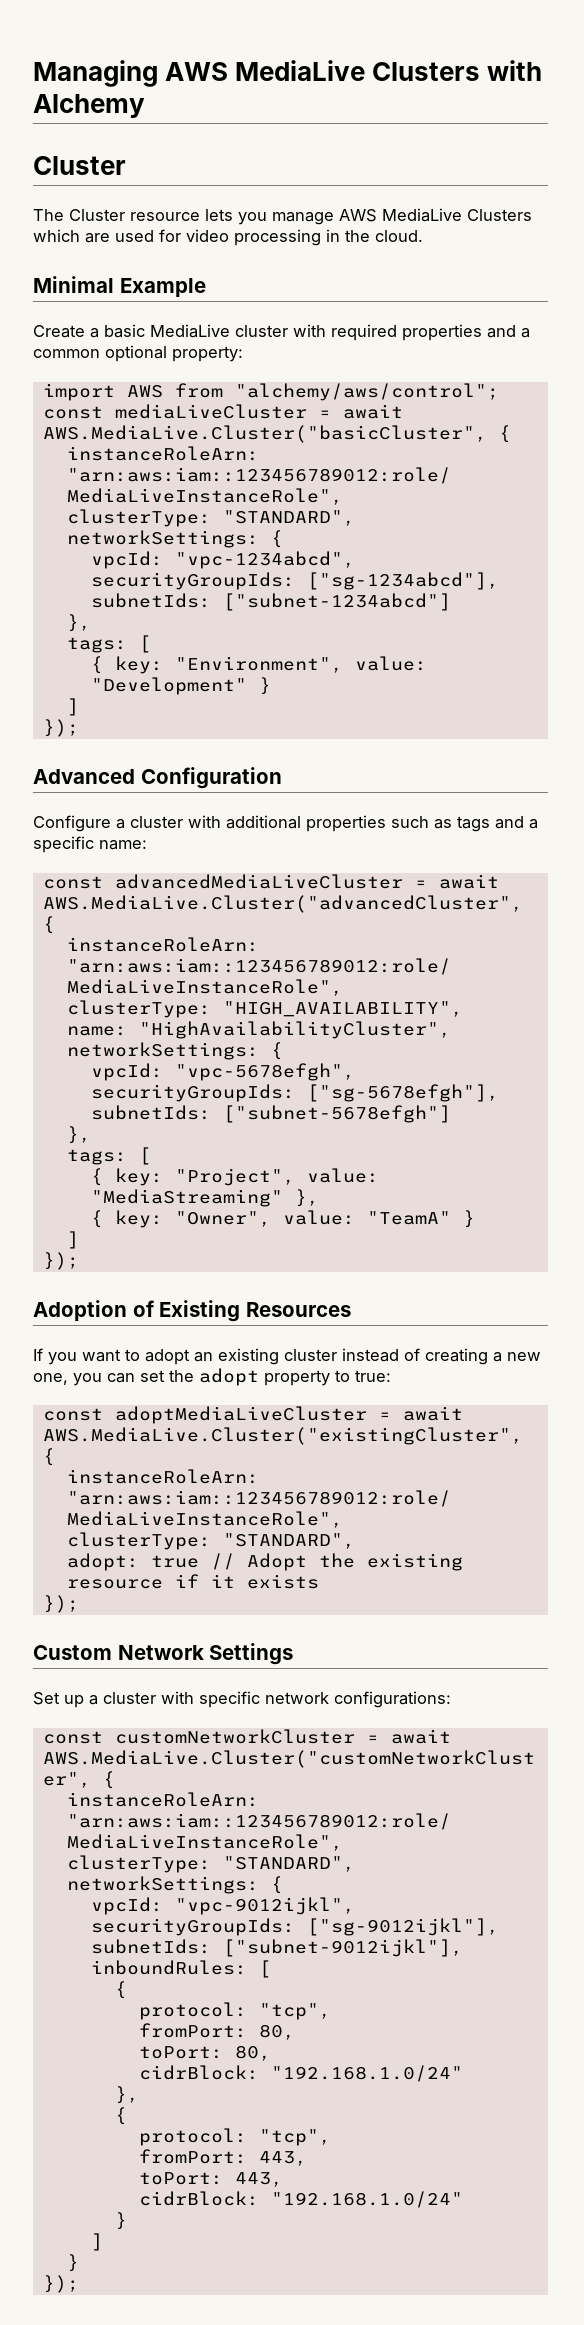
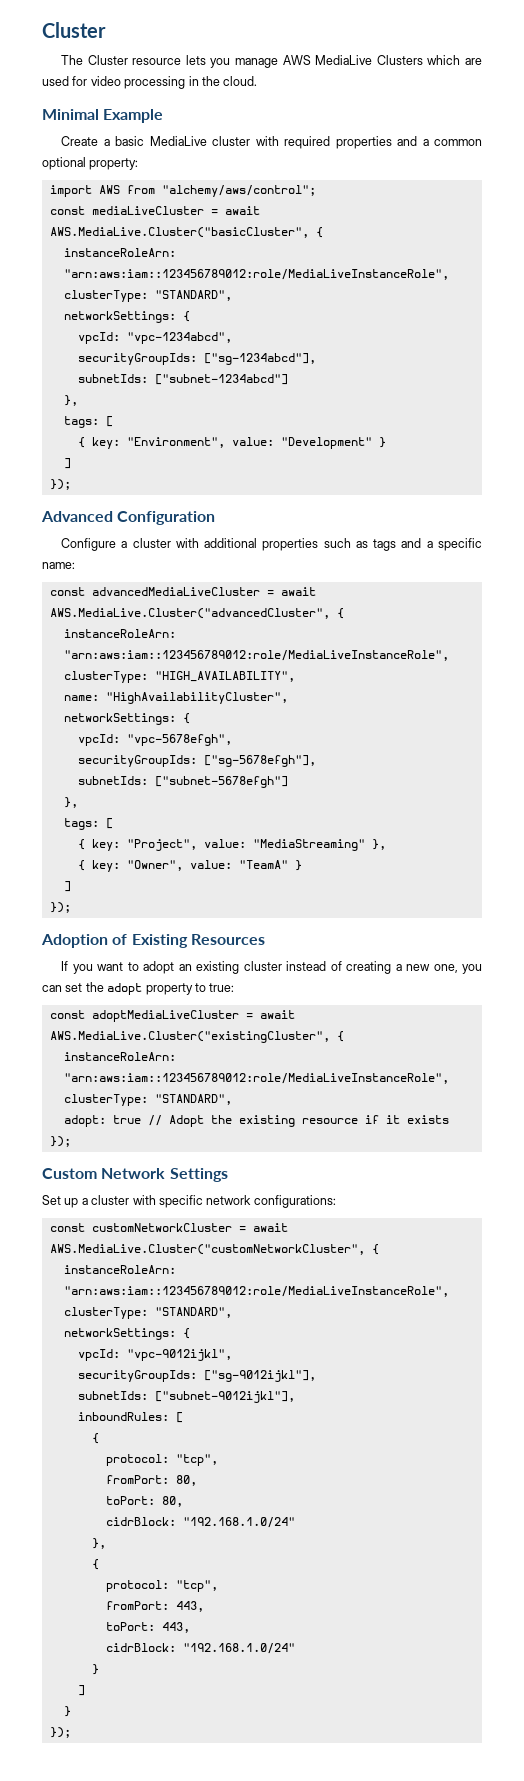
- Managing AWS MediaLive Clusters with Alchemy

